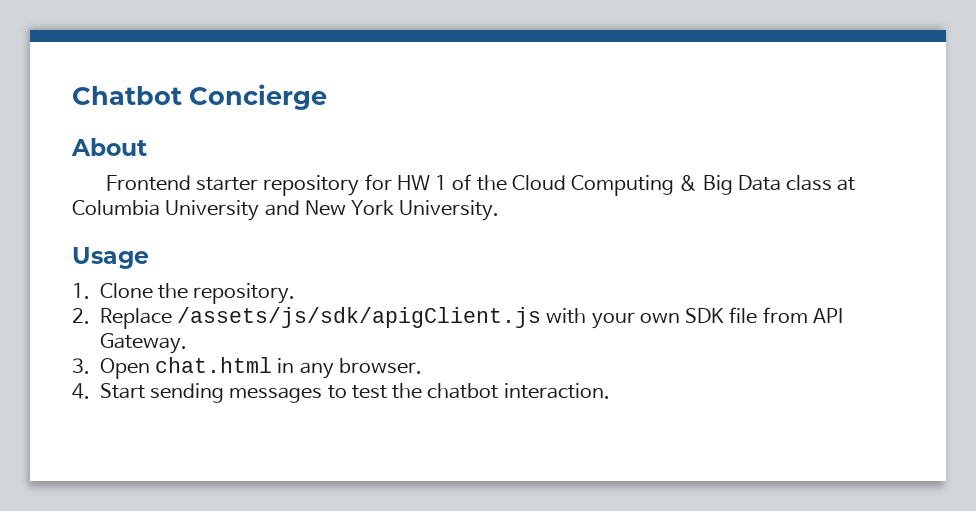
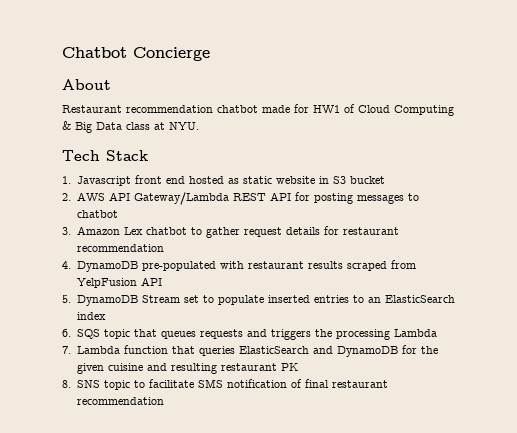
- Frontend starter repository for HW 1 of the Cloud Computing & Big Data class at Columbia University and New York University.
- Usage
- 1. Clone the repository.
- 2. Replace /assets/js/sdk/apigClient.js with your own SDK file from API Gateway.
- 3. Open chat.html in any browser.
- 4. Start sending messages to test the chatbot interaction.
+ Restaurant recommendation chatbot made for HW1 of Cloud Computing & Big Data class at NYU.
+ Tech Stack
+ 1. Javascript front end hosted as static website in S3 bucket
+ 2. AWS API Gateway/Lambda REST API for posting messages to chatbot
+ 3. Amazon Lex chatbot to gather request details for restaurant recommendation
+ 4. DynamoDB pre-populated with restaurant results scraped from YelpFusion API
+ 5. DynamoDB Stream set to populate inserted entries to an ElasticSearch index
+ 6. SQS topic that queues requests and triggers the processing Lambda
+ 7. Lambda function that queries ElasticSearch and DynamoDB for the given cuisine and resulting restaurant PK
+ 8. SNS topic to facilitate SMS notification of final restaurant recommendation

